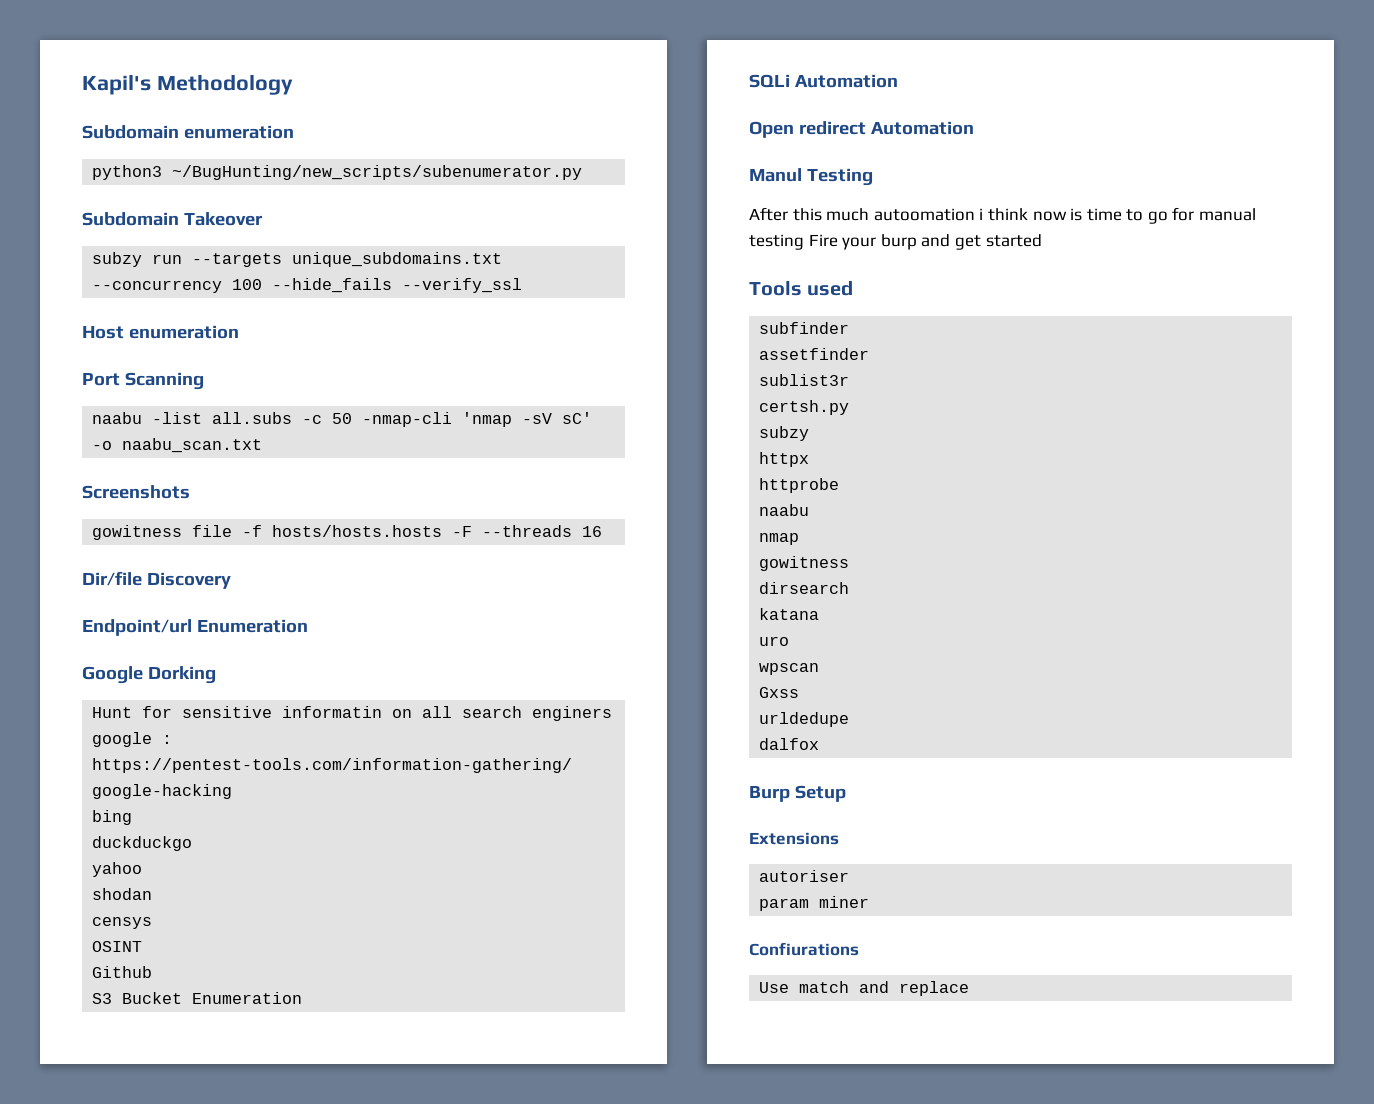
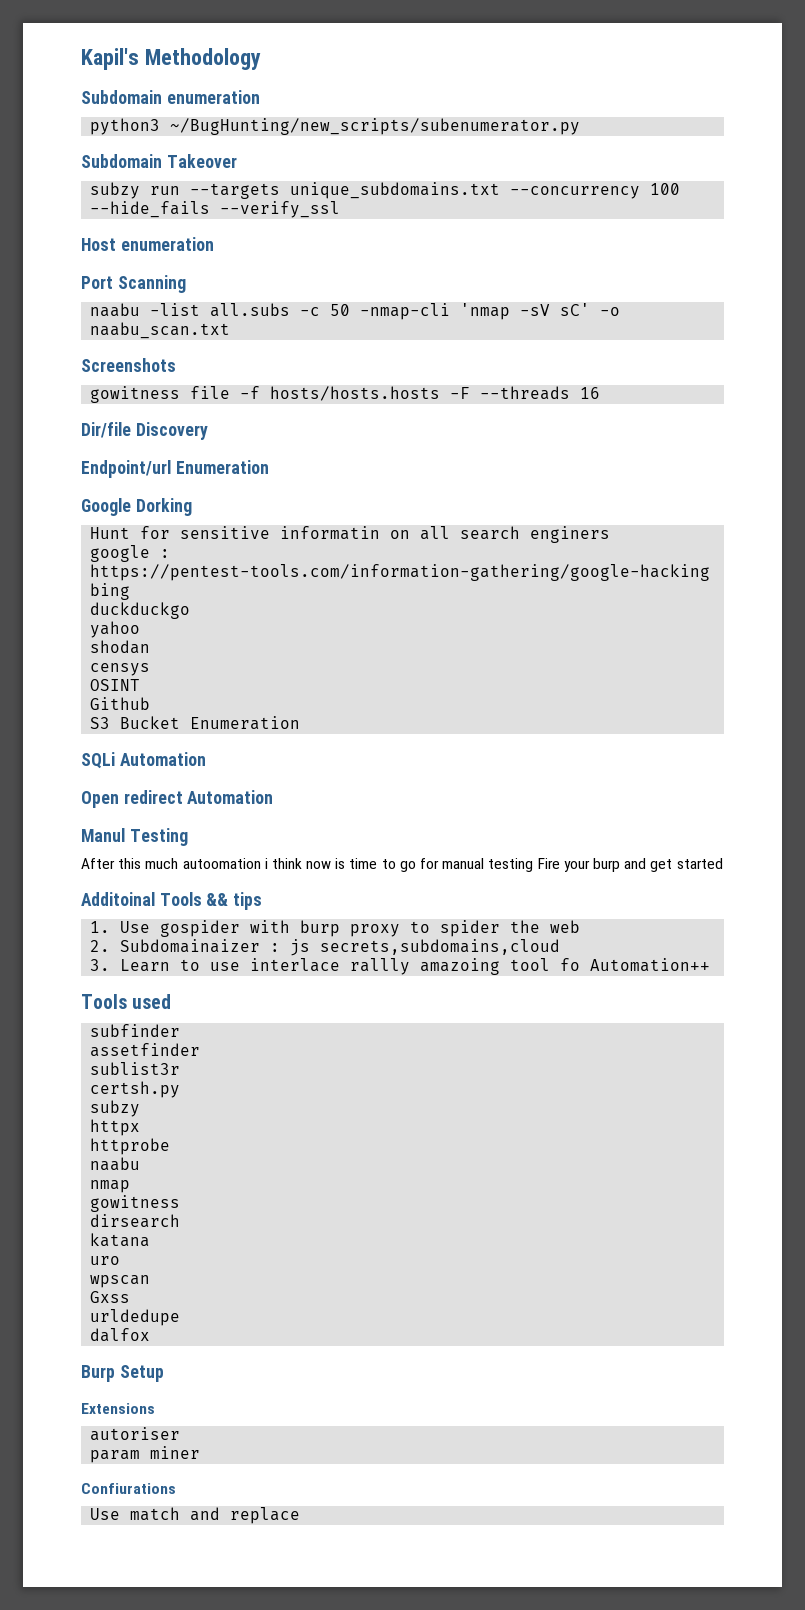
+ Additoinal Tools && tips
+ 1. Use gospider with burp proxy to spider the web
+ 2. Subdomainaizer : js secrets,subdomains,cloud
+ 3. Learn to use interlace rallly amazoing tool fo Automation++

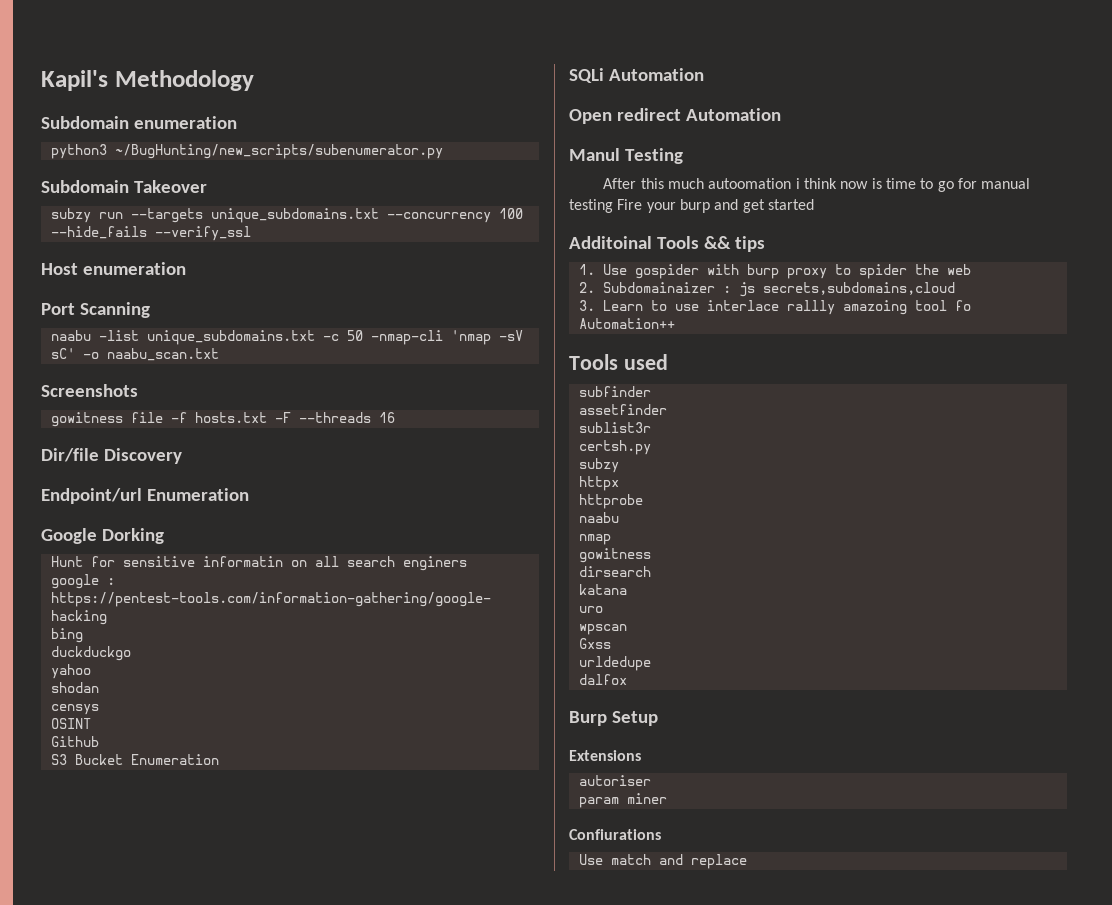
- naabu -list all.subs -c 50 -nmap-cli 'nmap -sV sC' -o naabu_scan.txt
+ naabu -list unique_subdomains.txt -c 50 -nmap-cli 'nmap -sV sC' -o naabu_scan.txt
- gowitness file -f hosts/hosts.hosts -F --threads 16
+ gowitness file -f hosts.txt -F --threads 16

